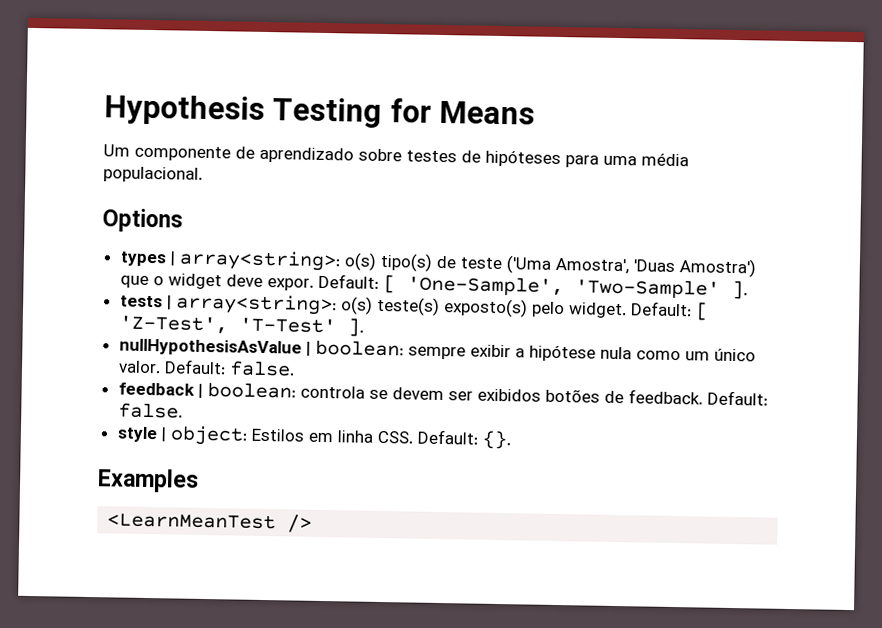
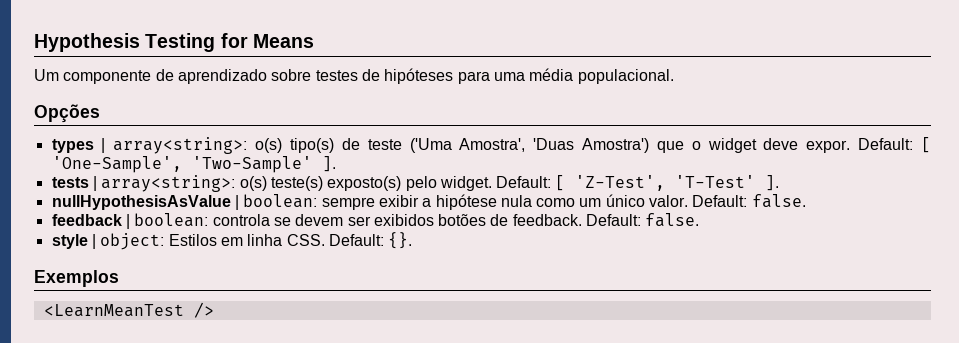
- Options
+ Opções
- Examples
+ Exemplos

